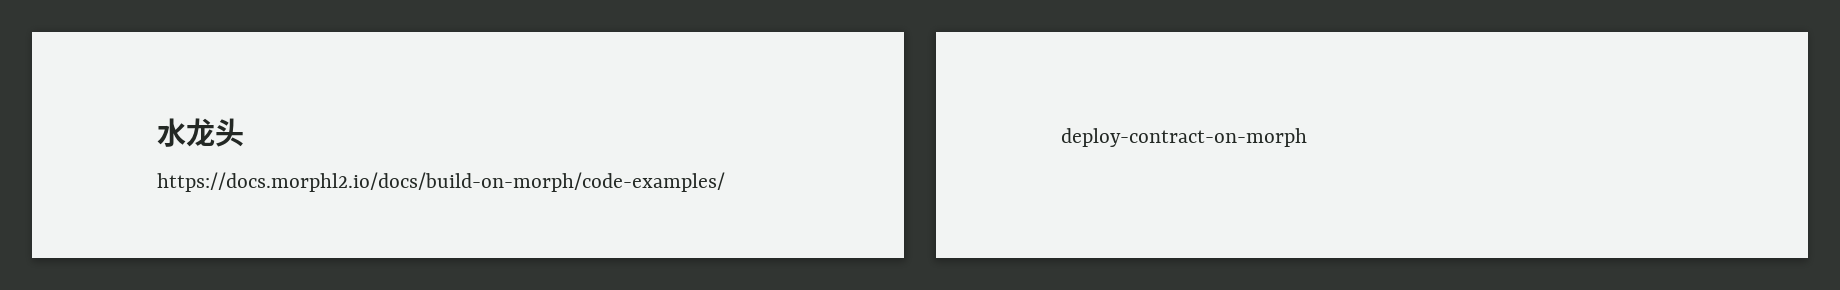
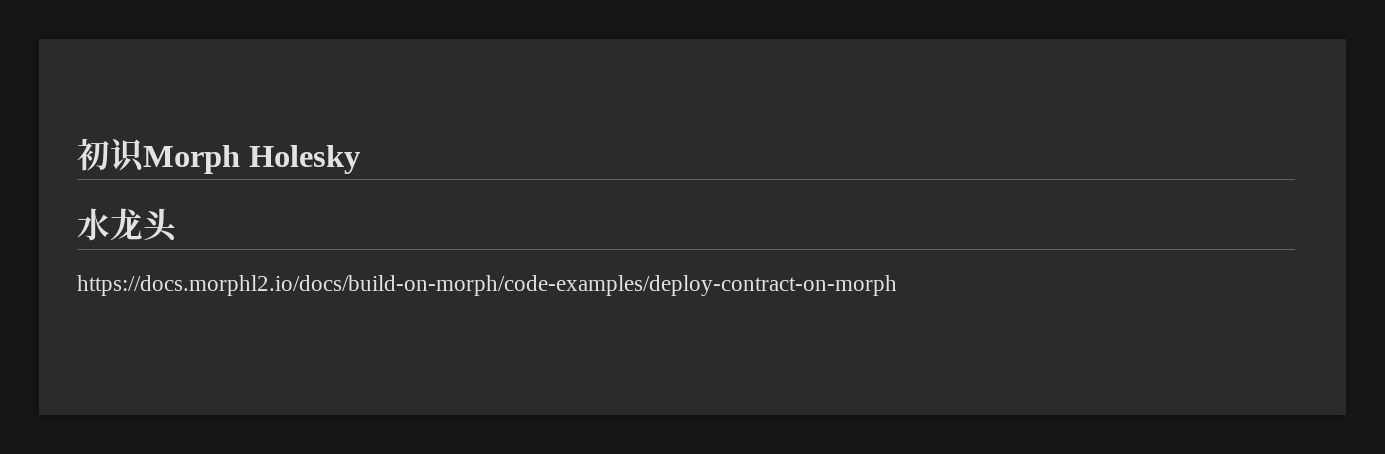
+ 初识Morph Holesky

